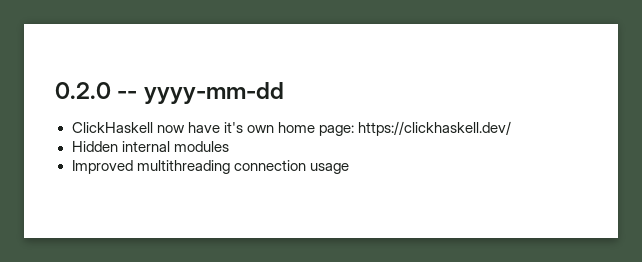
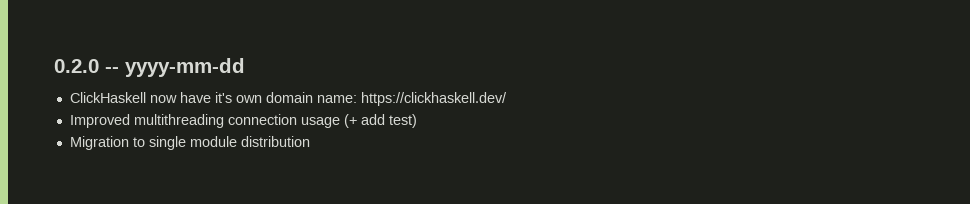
- ClickHaskell now have it's own home page: https://clickhaskell.dev/
+ ClickHaskell now have it's own domain name: https://clickhaskell.dev/
- Hidden internal modules
- Improved multithreading connection usage
+ Improved multithreading connection usage (+ add test)
+ Migration to single module distribution

